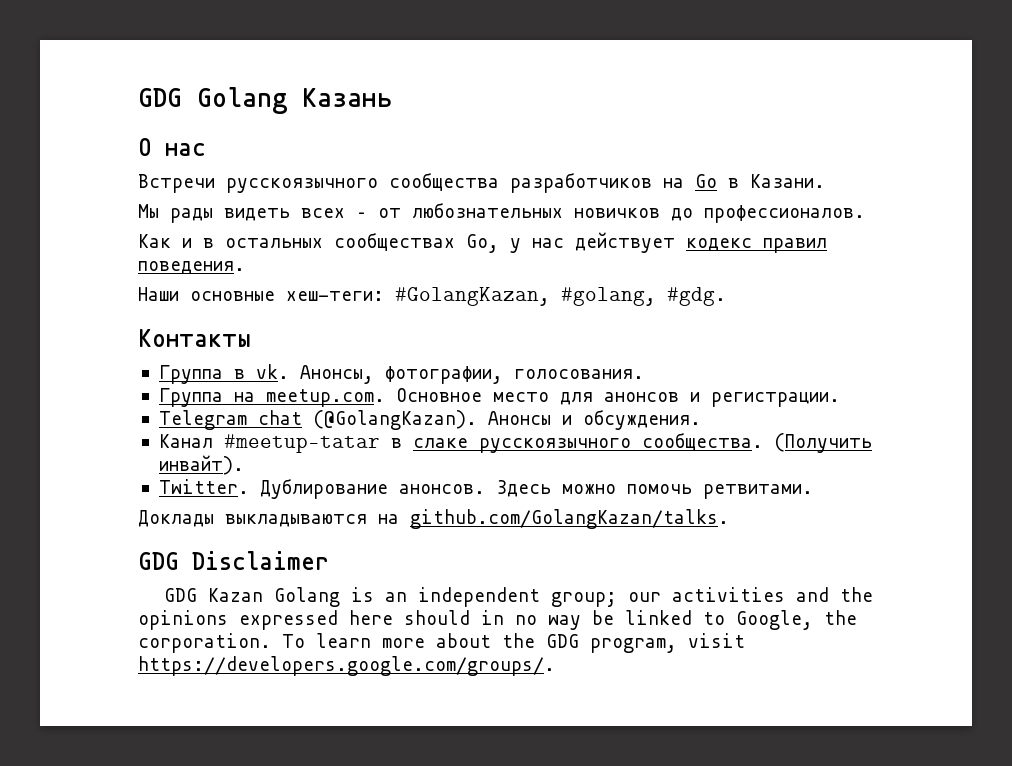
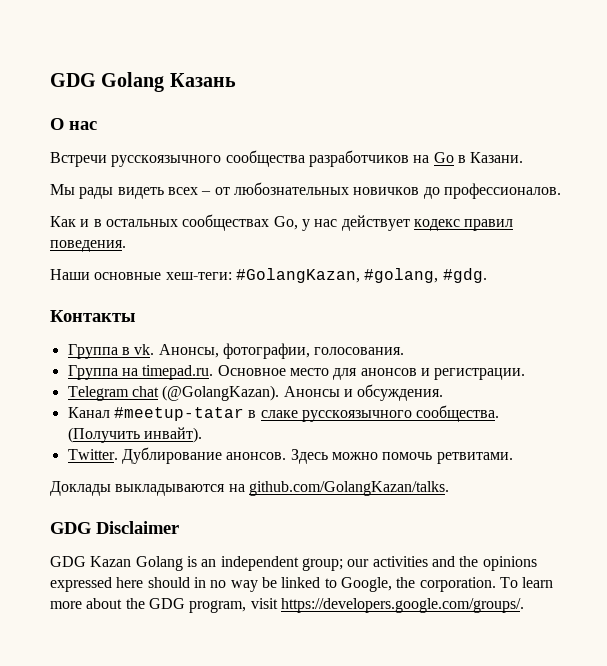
- Группа на meetup.com. Основное место для анонсов и регистрации.
+ Группа на timepad.ru. Основное место для анонсов и регистрации.

